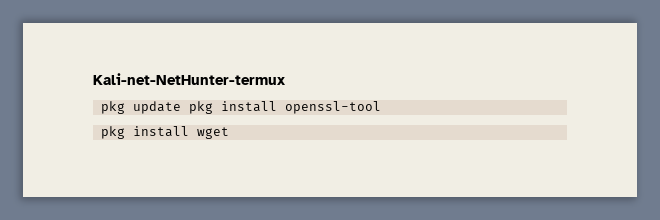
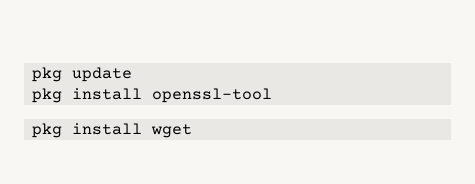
- Kali-net-NetHunter-termux
- pkg update pkg install openssl-tool
+ pkg update
+ pkg install openssl-tool

